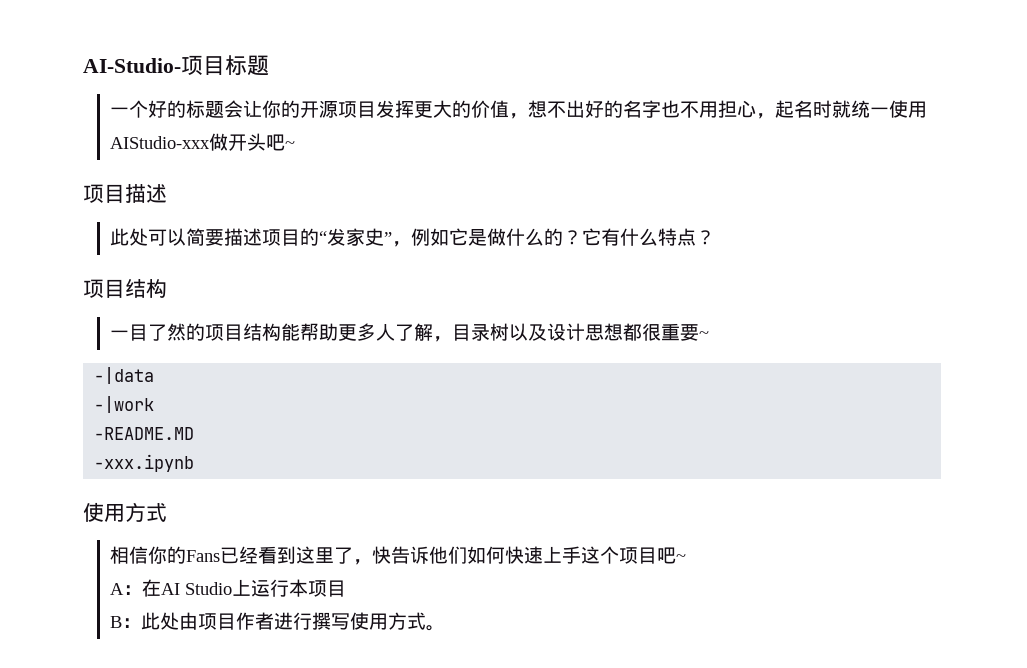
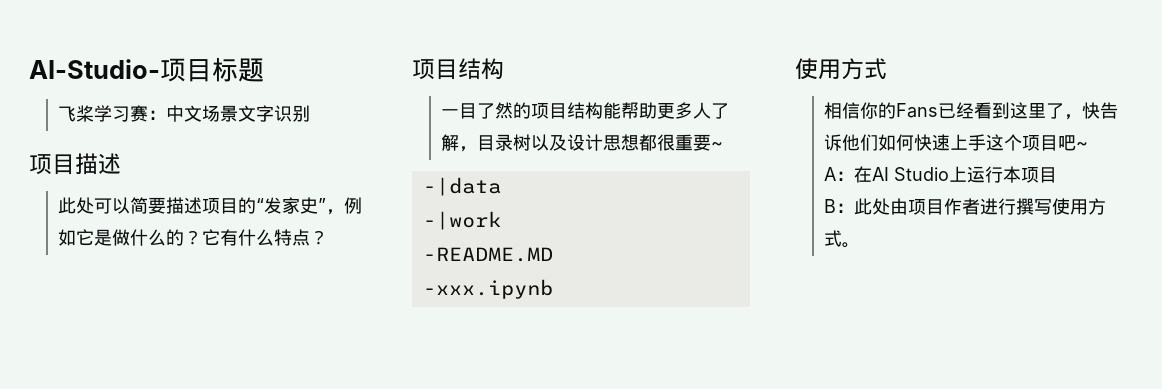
- 一个好的标题会让你的开源项目发挥更大的价值，想不出好的名字也不用担心，起名时就统一使用AIStudio-xxx做开头吧~
+ 飞桨学习赛：中文场景文字识别

